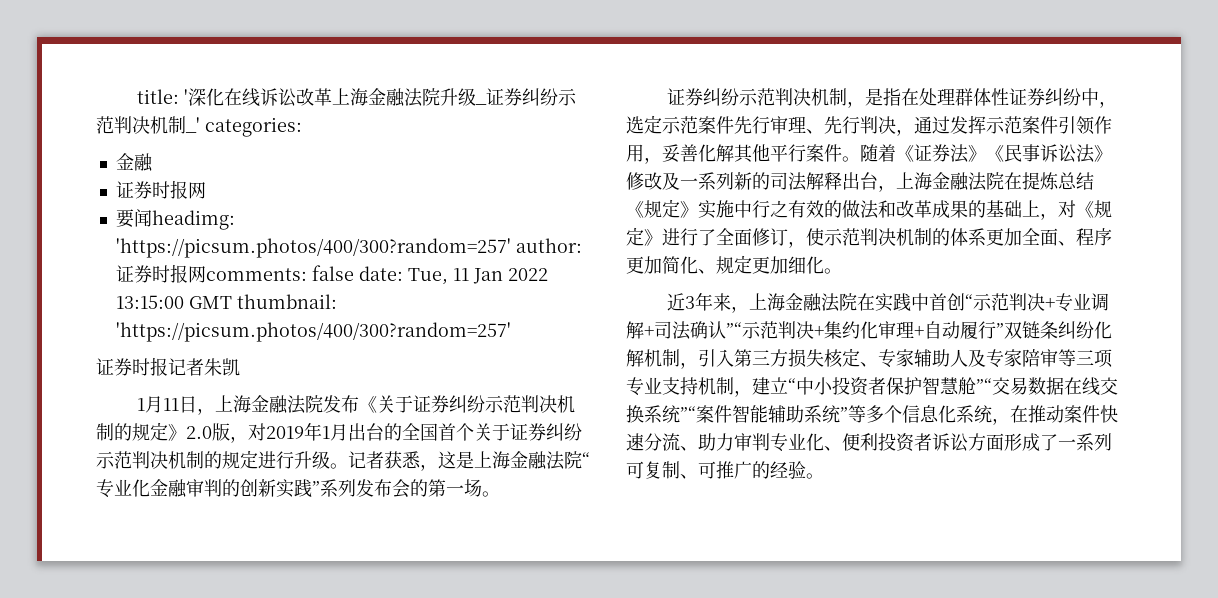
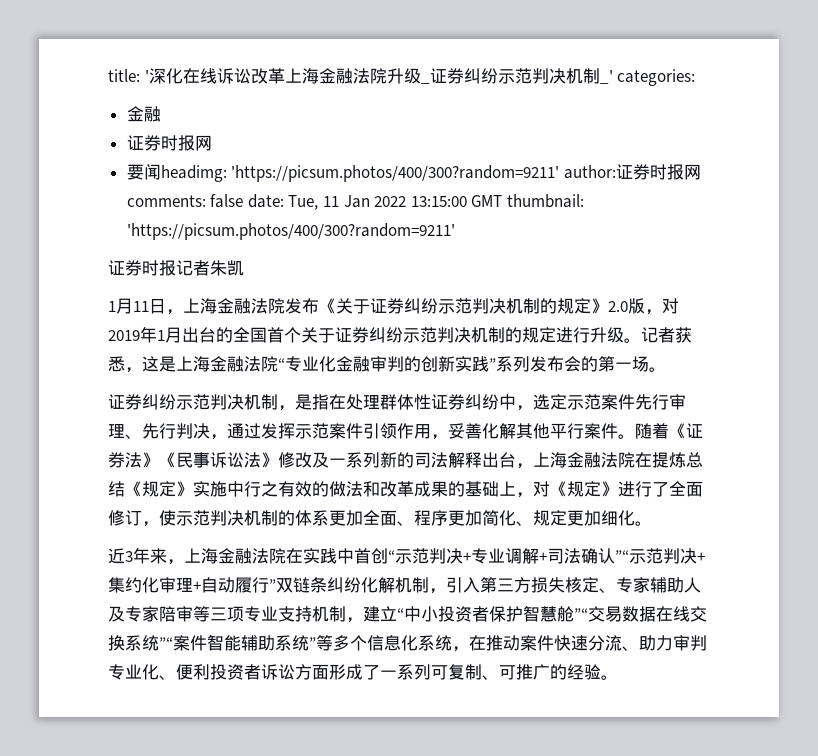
- 要闻headimg: 'https://picsum.photos/400/300?random=257' author:证券时报网comments: false date: Tue, 11 Jan 2022 13:15:00 GMT thumbnail: 'https://picsum.photos/400/300?random=257'
+ 要闻headimg: 'https://picsum.photos/400/300?random=9211' author:证券时报网comments: false date: Tue, 11 Jan 2022 13:15:00 GMT thumbnail: 'https://picsum.photos/400/300?random=9211'

